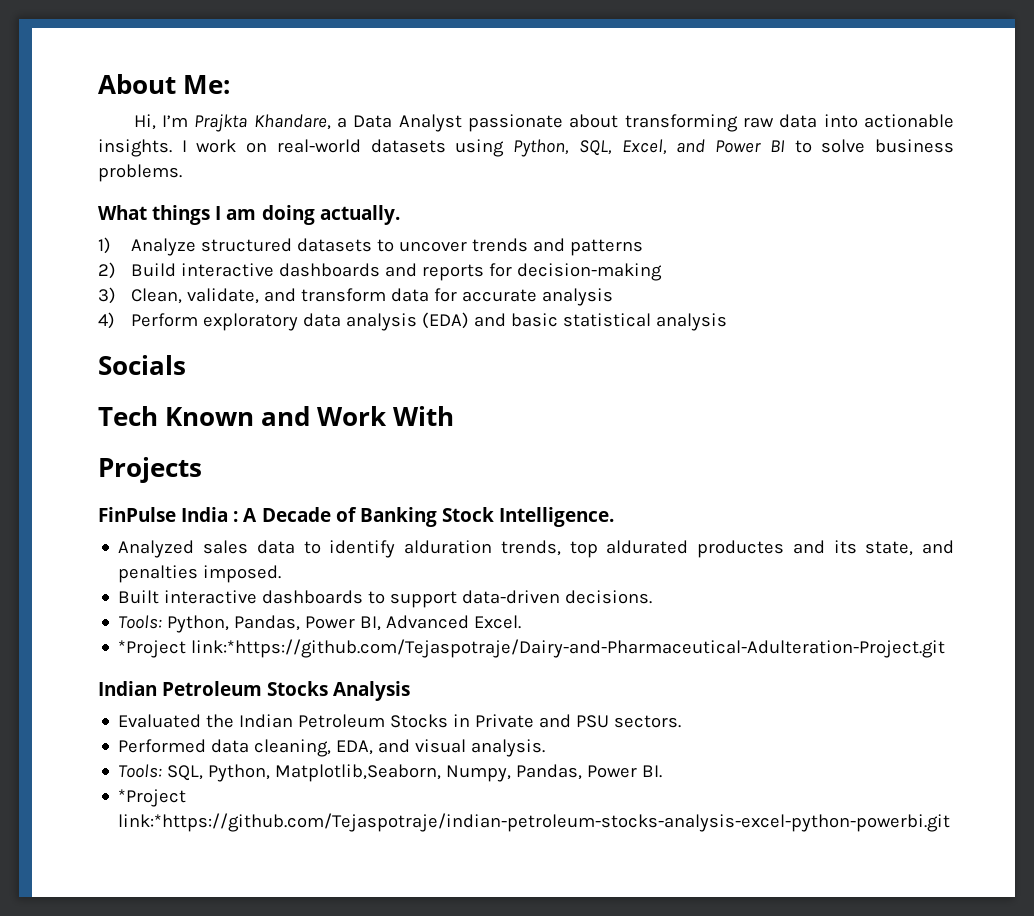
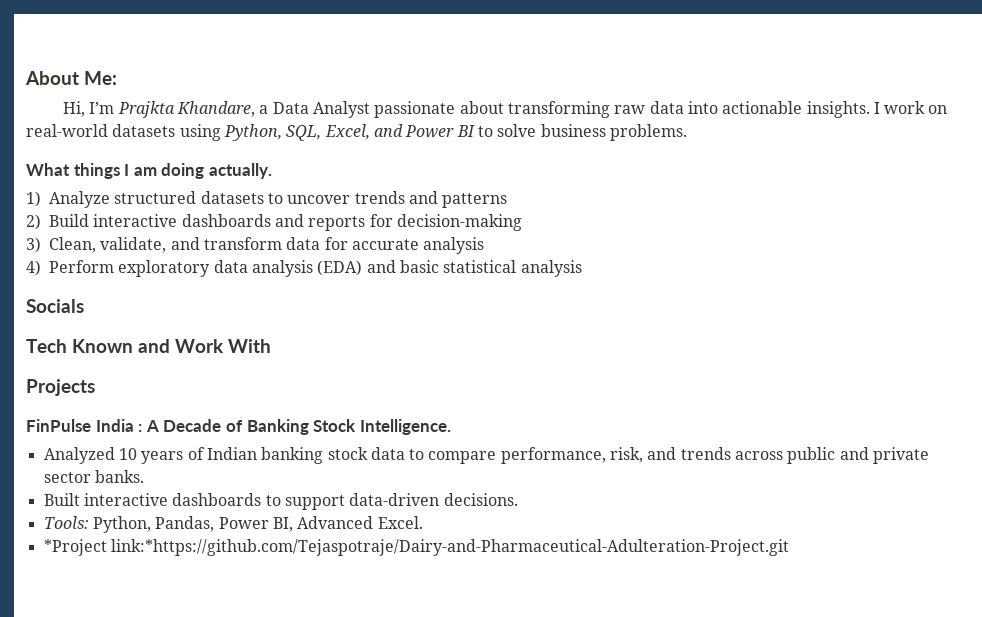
- Analyzed sales data to identify alduration trends, top aldurated productes and its state, and penalties imposed.
+ Analyzed 10 years of Indian banking stock data to compare performance, risk, and trends across public and private sector banks.
- Indian Petroleum Stocks Analysis
- Evaluated the Indian Petroleum Stocks in Private and PSU sectors.
- Performed data cleaning, EDA, and visual analysis.
- Tools: SQL, Python, Matplotlib,Seaborn, Numpy, Pandas, Power BI.
- *Project link:*https://github.com/Tejaspotraje/indian-petroleum-stocks-analysis-excel-python-powerbi.git

